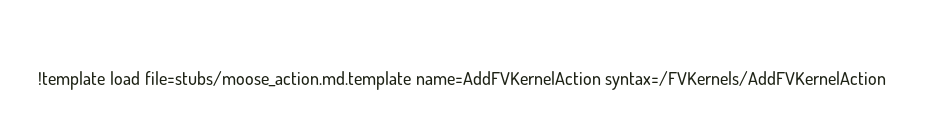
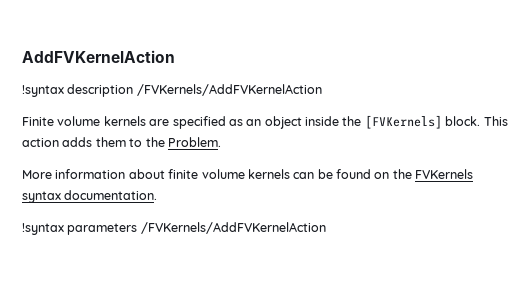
- !template load file=stubs/moose_action.md.template name=AddFVKernelAction syntax=/FVKernels/AddFVKernelAction
+ AddFVKernelAction
+ !syntax description /FVKernels/AddFVKernelAction
+ Finite volume kernels are specified as an object inside the [FVKernels] block. This action adds them to the Problem.
+ More information about finite volume kernels can be found on the FVKernels syntax documentation.
+ !syntax parameters /FVKernels/AddFVKernelAction

